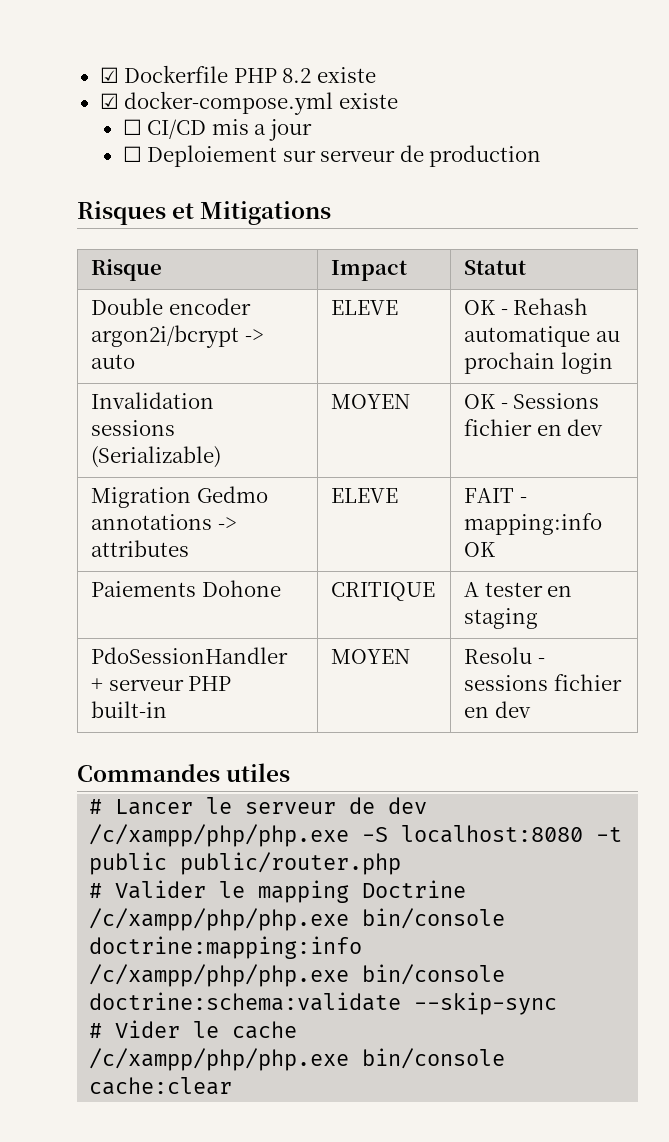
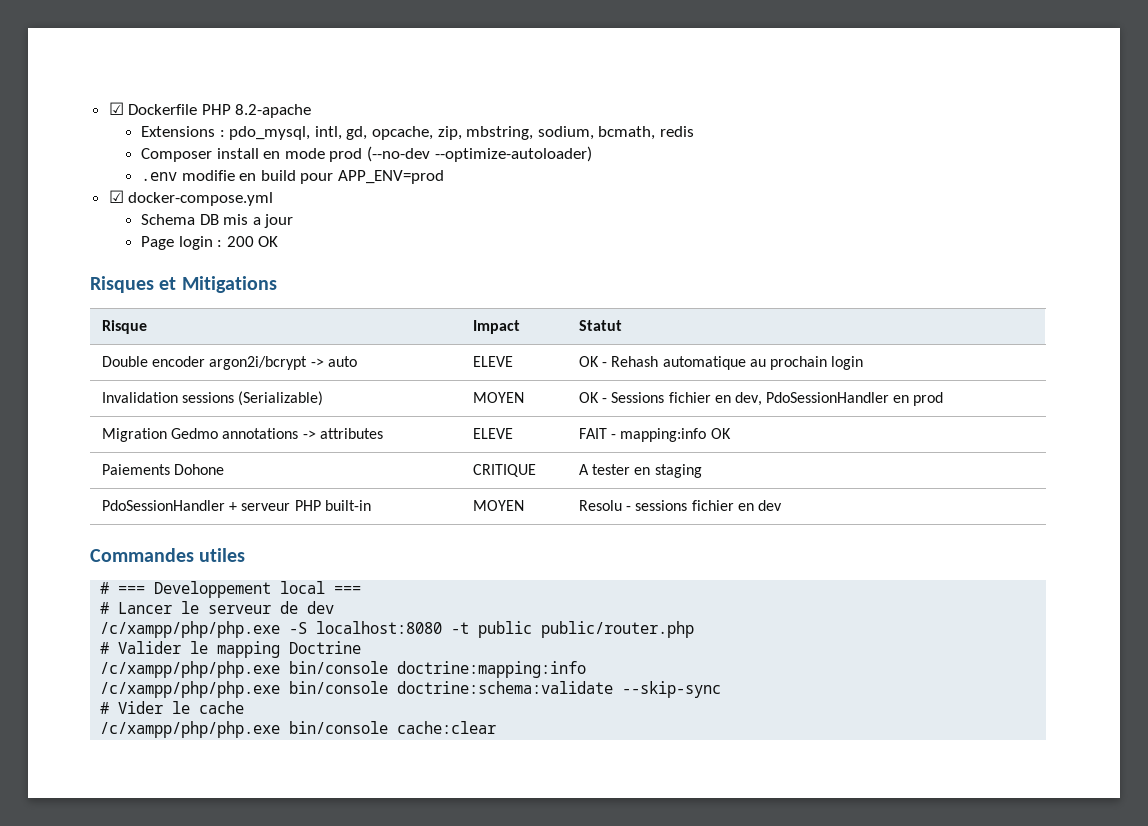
- ☑ Dockerfile PHP 8.2 existe
+ ☑ Dockerfile PHP 8.2-apache
+ Extensions : pdo_mysql, intl, gd, opcache, zip, mbstring, sodium, bcmath, redis
+ Composer install en mode prod (--no-dev --optimize-autoloader)
+ .env modifie en build pour APP_ENV=prod
- ☑ docker-compose.yml existe
- ☐ CI/CD mis a jour
+ ☑ docker-compose.yml
+ Schema DB mis a jour
- ☐ Deploiement sur serveur de production
+ Page login : 200 OK
- Invalidation sessions (Serializable) | MOYEN | OK - Sessions fichier en dev
+ Invalidation sessions (Serializable) | MOYEN | OK - Sessions fichier en dev, PdoSessionHandler en prod
+ # === Developpement local ===

